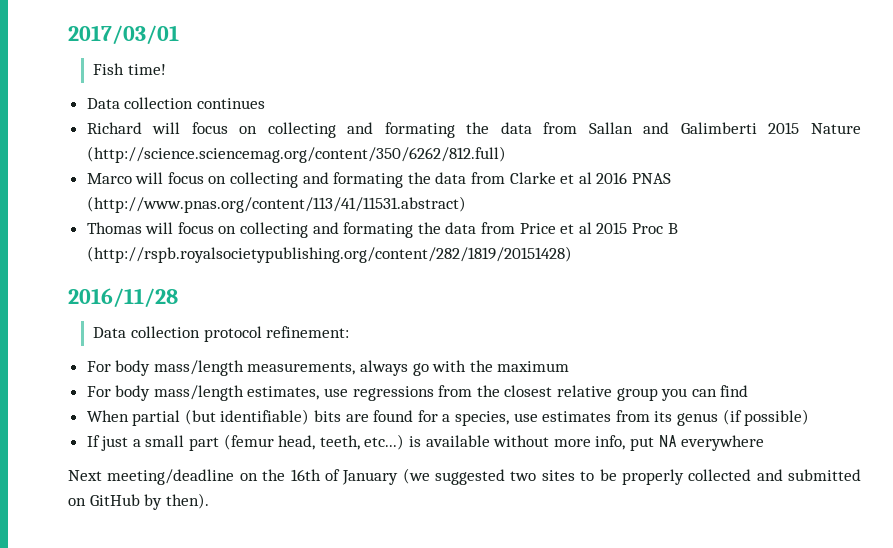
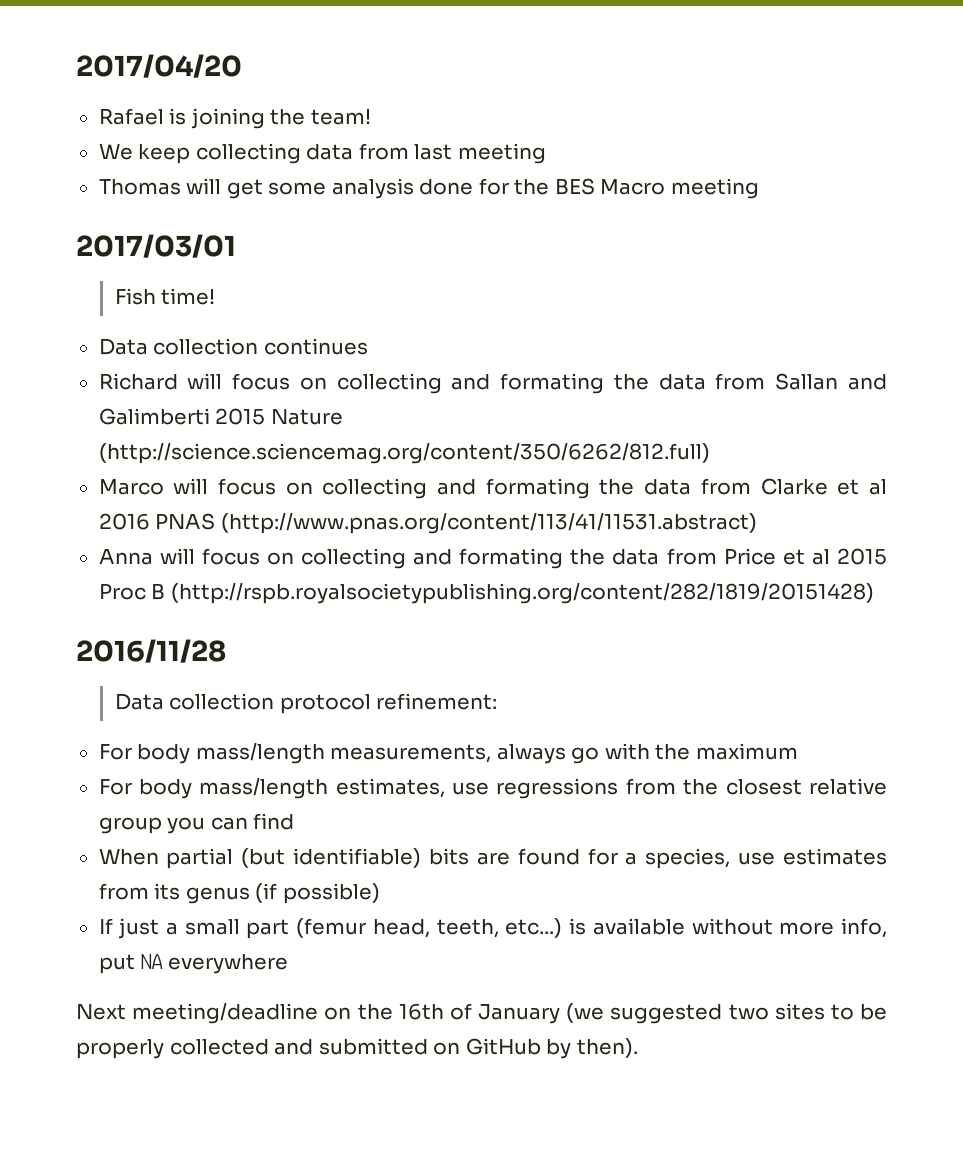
+ 2017/04/20
+ Rafael is joining the team!
+ We keep collecting data from last meeting
+ Thomas will get some analysis done for the BES Macro meeting
- Thomas will focus on collecting and formating the data from Price et al 2015 Proc B (http://rspb.royalsocietypublishing.org/content/282/1819/20151428)
+ Anna will focus on collecting and formating the data from Price et al 2015 Proc B (http://rspb.royalsocietypublishing.org/content/282/1819/20151428)

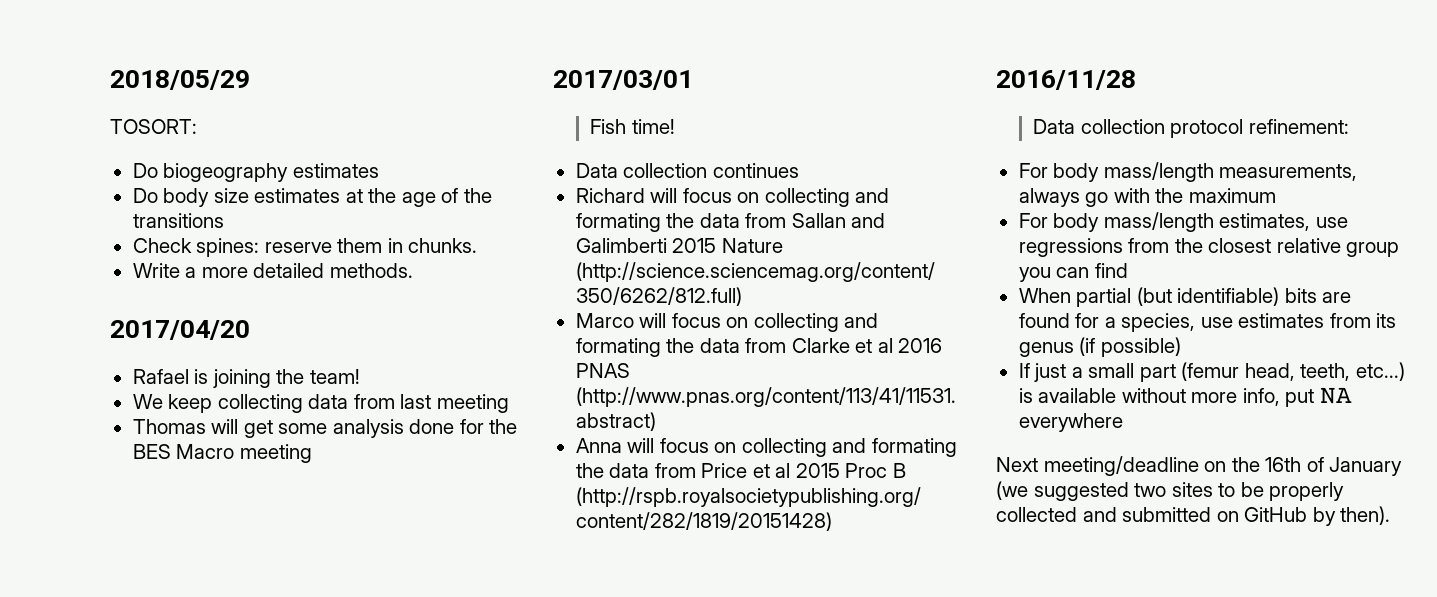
+ 2018/05/29
+ TOSORT:
+ Do biogeography estimates
+ Do body size estimates at the age of the transitions
+ Check spines: reserve them in chunks.
+ Write a more detailed methods.

